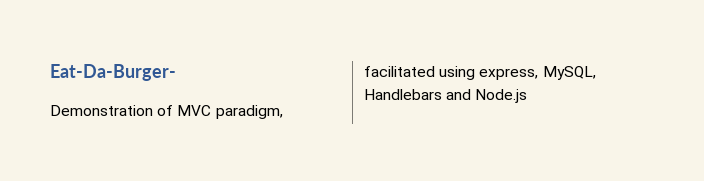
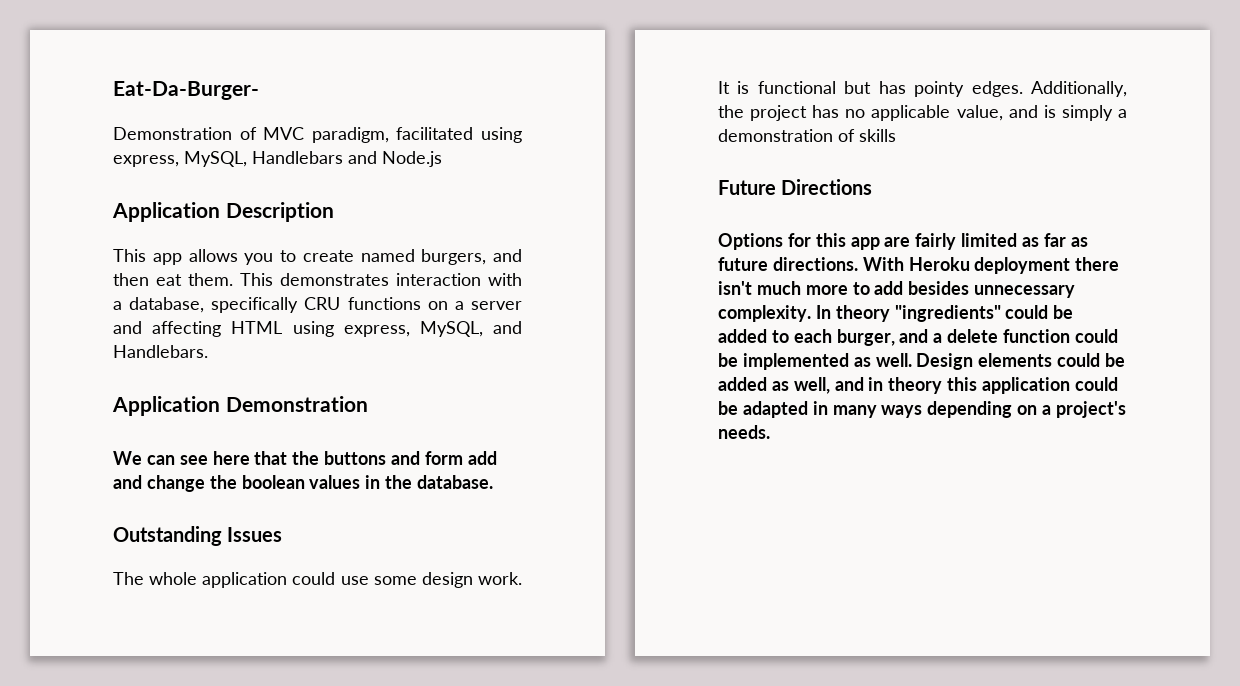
+ Application Description
+ This app allows you to create named burgers, and then eat them. This demonstrates interaction with a database, specifically CRU functions on a server and affecting HTML using express, MySQL, and Handlebars.
+ Application Demonstration
+ We can see here that the buttons and form add and change the boolean values in the database.
+ Outstanding Issues
+ The whole application could use some design work. It is functional but has pointy edges. Additionally, the project has no applicable value, and is simply a demonstration of skills
+ Future Directions
+ Options for this app are fairly limited as far as future directions. With Heroku deployment there isn't much more to add besides unnecessary complexity. In theory "ingredients" could be added to each burger, and a delete function could be implemented as well. Design elements could be added as well, and in theory this application could be adapted in many ways depending on a project's needs.

